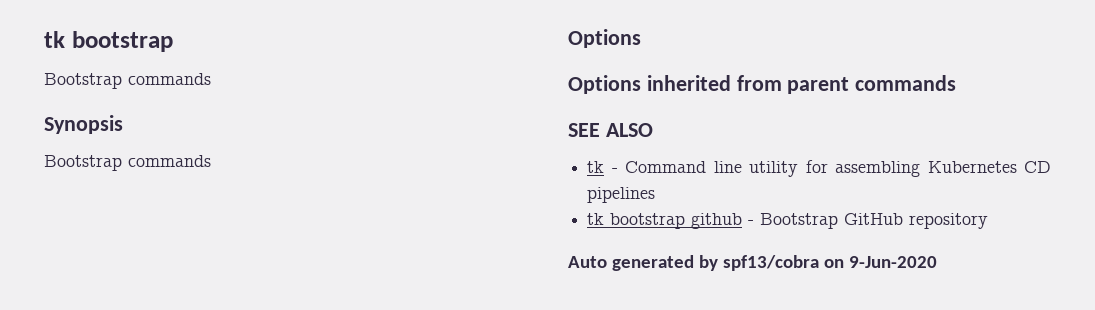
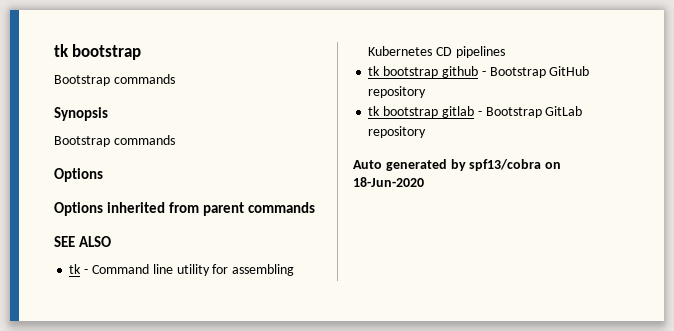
+ tk bootstrap gitlab - Bootstrap GitLab repository
- Auto generated by spf13/cobra on 9-Jun-2020
+ Auto generated by spf13/cobra on 18-Jun-2020

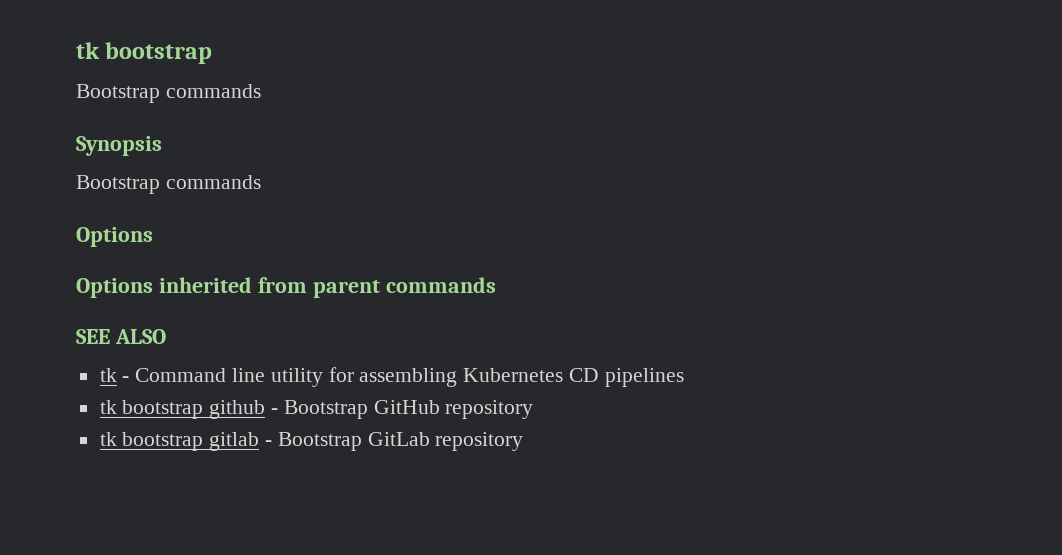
- Auto generated by spf13/cobra on 18-Jun-2020

